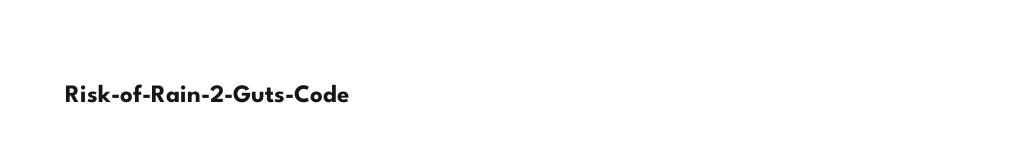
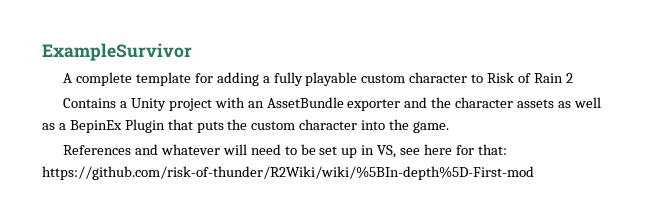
- Risk-of-Rain-2-Guts-Code
+ ExampleSurvivor
+ A complete template for adding a fully playable custom character to Risk of Rain 2
+ Contains a Unity project with an AssetBundle exporter and the character assets as well as a BepinEx Plugin that puts the custom character into the game.
+ References and whatever will need to be set up in VS, see here for that: https://github.com/risk-of-thunder/R2Wiki/wiki/%5BIn-depth%5D-First-mod

